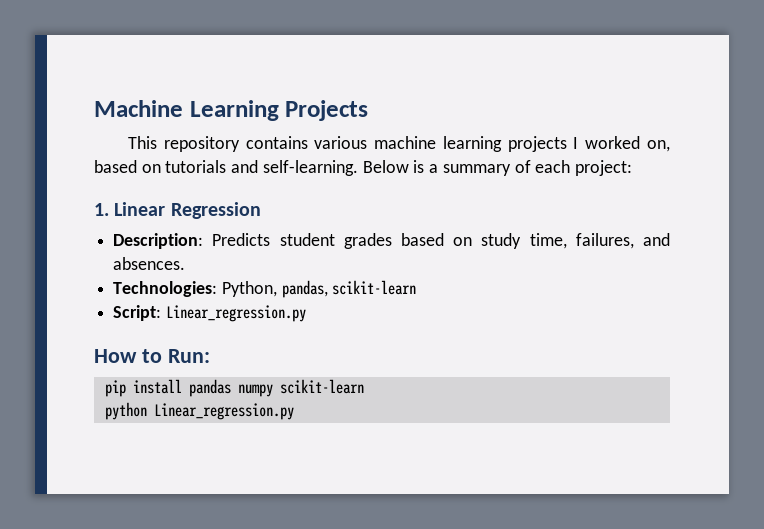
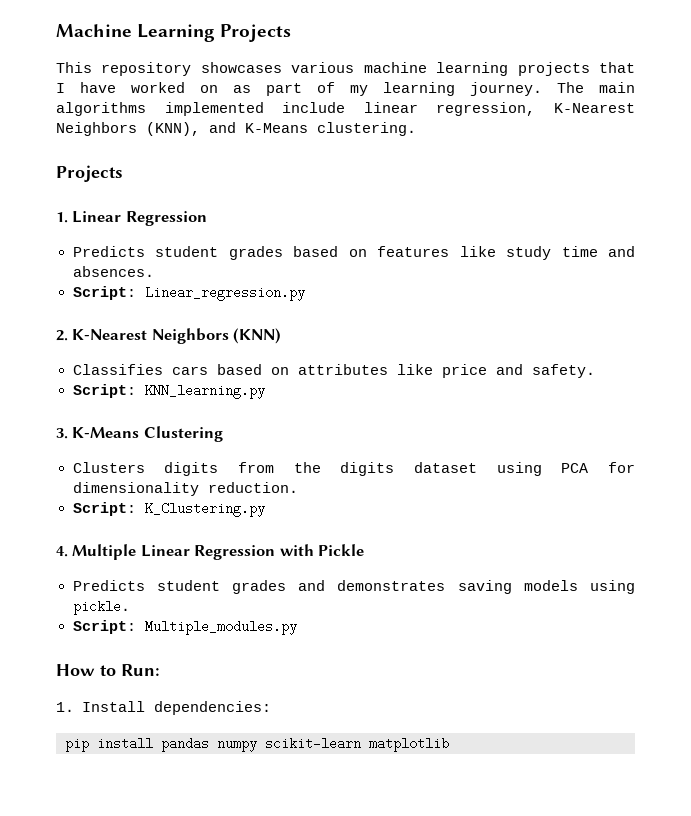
- This repository contains various machine learning projects I worked on, based on tutorials and self-learning. Below is a summary of each project:
+ This repository showcases various machine learning projects that I have worked on as part of my learning journey. The main algorithms implemented include linear regression, K-Nearest Neighbors (KNN), and K-Means clustering.
+ Projects
- Description: Predicts student grades based on study time, failures, and absences.
- Technologies: Python, pandas, scikit-learn
+ Predicts student grades based on features like study time and absences.
  Script: Linear_regression.py
+ 2. K-Nearest Neighbors (KNN)
+ Classifies cars based on attributes like price and safety.
+ Script: KNN_learning.py
+ 3. K-Means Clustering
+ Clusters digits from the digits dataset using PCA for dimensionality reduction.
+ Script: K_Clustering.py
+ 4. Multiple Linear Regression with Pickle
+ Predicts student grades and demonstrates saving models using pickle.
+ Script: Multiple_modules.py
+ 1. Install dependencies:
- pip install pandas numpy scikit-learn
- python Linear_regression.py
+ pip install pandas numpy scikit-learn matplotlib

